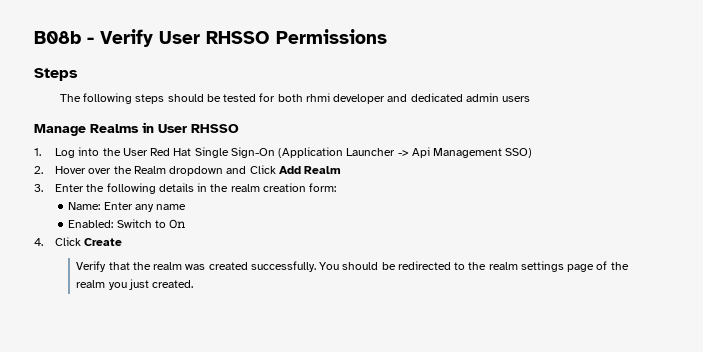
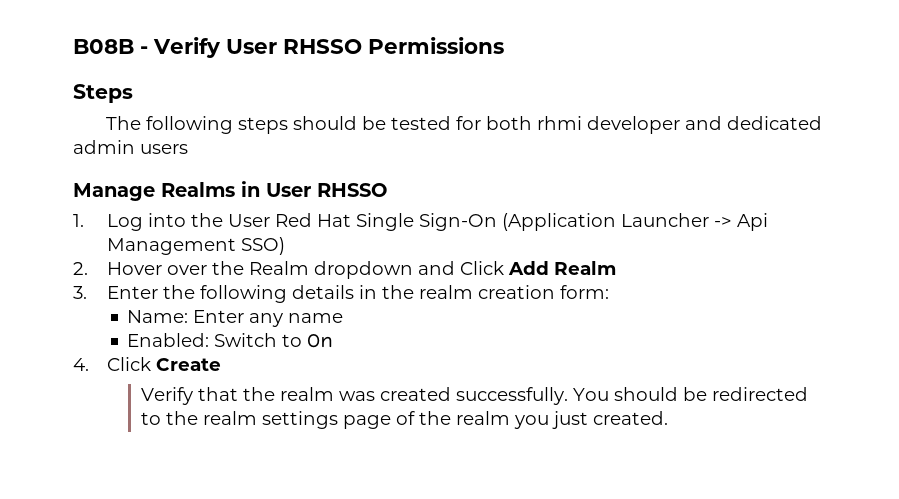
- B08b - Verify User RHSSO Permissions
+ B08B - Verify User RHSSO Permissions

